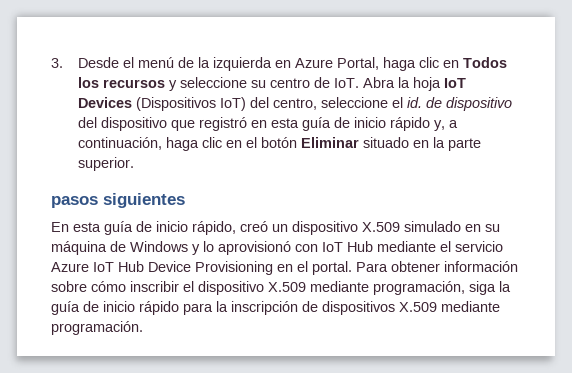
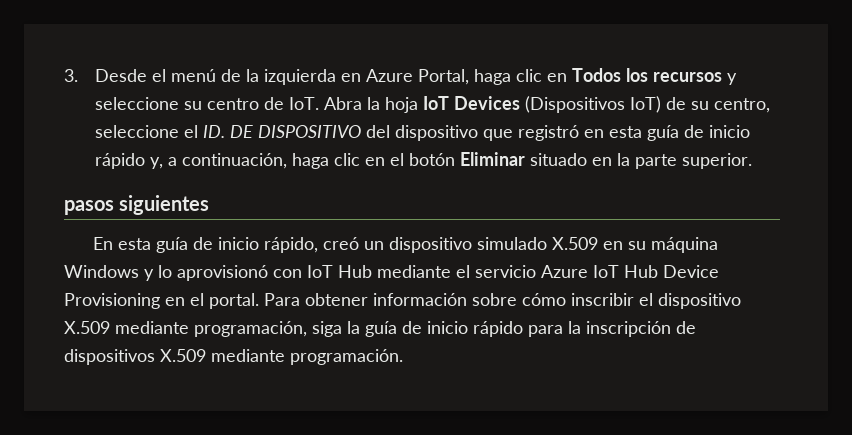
- 3. Desde el menú de la izquierda en Azure Portal, haga clic en Todos los recursos y seleccione su centro de IoT. Abra la hoja IoT Devices (Dispositivos IoT) del centro, seleccione el id. de dispositivo del dispositivo que registró en esta guía de inicio rápido y, a continuación, haga clic en el botón Eliminar situado en la parte superior.
+ 3. Desde el menú de la izquierda en Azure Portal, haga clic en Todos los recursos y seleccione su centro de IoT. Abra la hoja IoT Devices (Dispositivos IoT) de su centro, seleccione el ID. DE DISPOSITIVO del dispositivo que registró en esta guía de inicio rápido y, a continuación, haga clic en el botón Eliminar situado en la parte superior.
- En esta guía de inicio rápido, creó un dispositivo X.509 simulado en su máquina de Windows y lo aprovisionó con IoT Hub mediante el servicio Azure IoT Hub Device Provisioning en el portal.
+ En esta guía de inicio rápido, creó un dispositivo simulado X.509 en su máquina Windows y lo aprovisionó con IoT Hub mediante el servicio Azure IoT Hub Device Provisioning en el portal.

